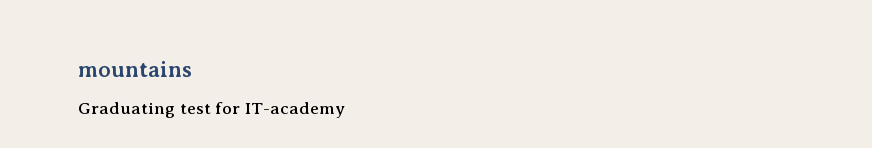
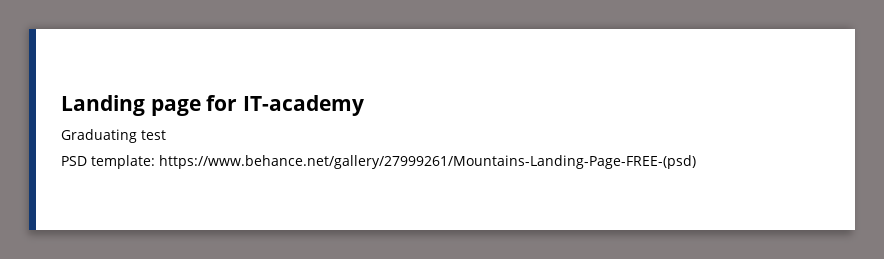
- mountains
+ Landing page for IT-academy
- Graduating test for IT-academy
+ Graduating test
+ PSD template: https://www.behance.net/gallery/27999261/Mountains-Landing-Page-FREE-(psd)

